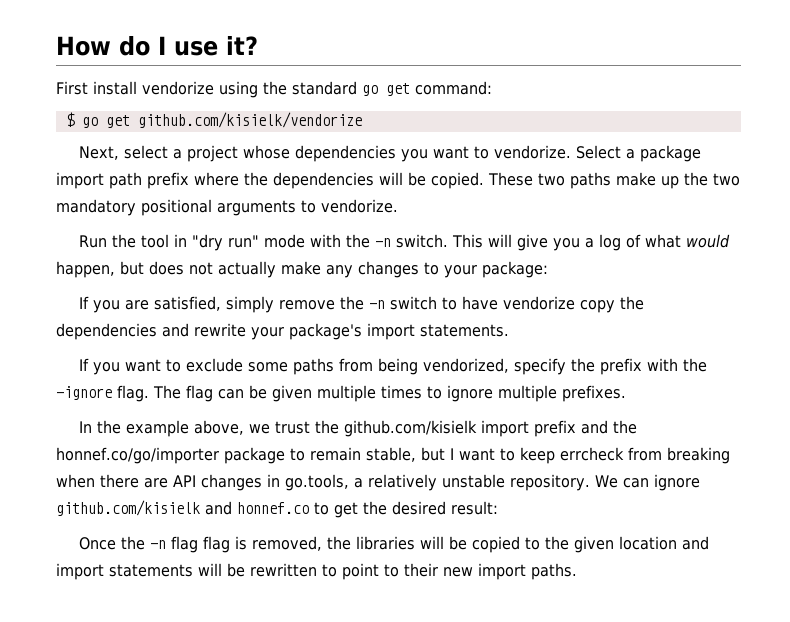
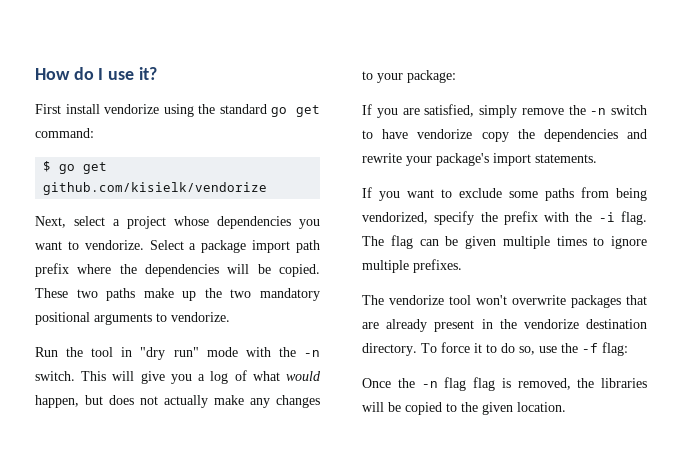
- If you want to exclude some paths from being vendorized, specify the prefix with the -ignore flag.
+ If you want to exclude some paths from being vendorized, specify the prefix with the -i flag.
- In the example above, we trust the github.com/kisielk import prefix and the honnef.co/go/importer package to remain stable, but I want to keep errcheck from breaking when there are API changes in go.tools, a relatively unstable repository. We can ignore github.com/kisielk and honnef.co to get the desired result:
+ The vendorize tool won't overwrite packages that are already present in the vendorize destination directory. To force it to do so, use the -f flag:
- Once the -n flag flag is removed, the libraries will be copied to the given location and import statements will be rewritten to point to their new import paths.
+ Once the -n flag flag is removed, the libraries will be copied to the given location.

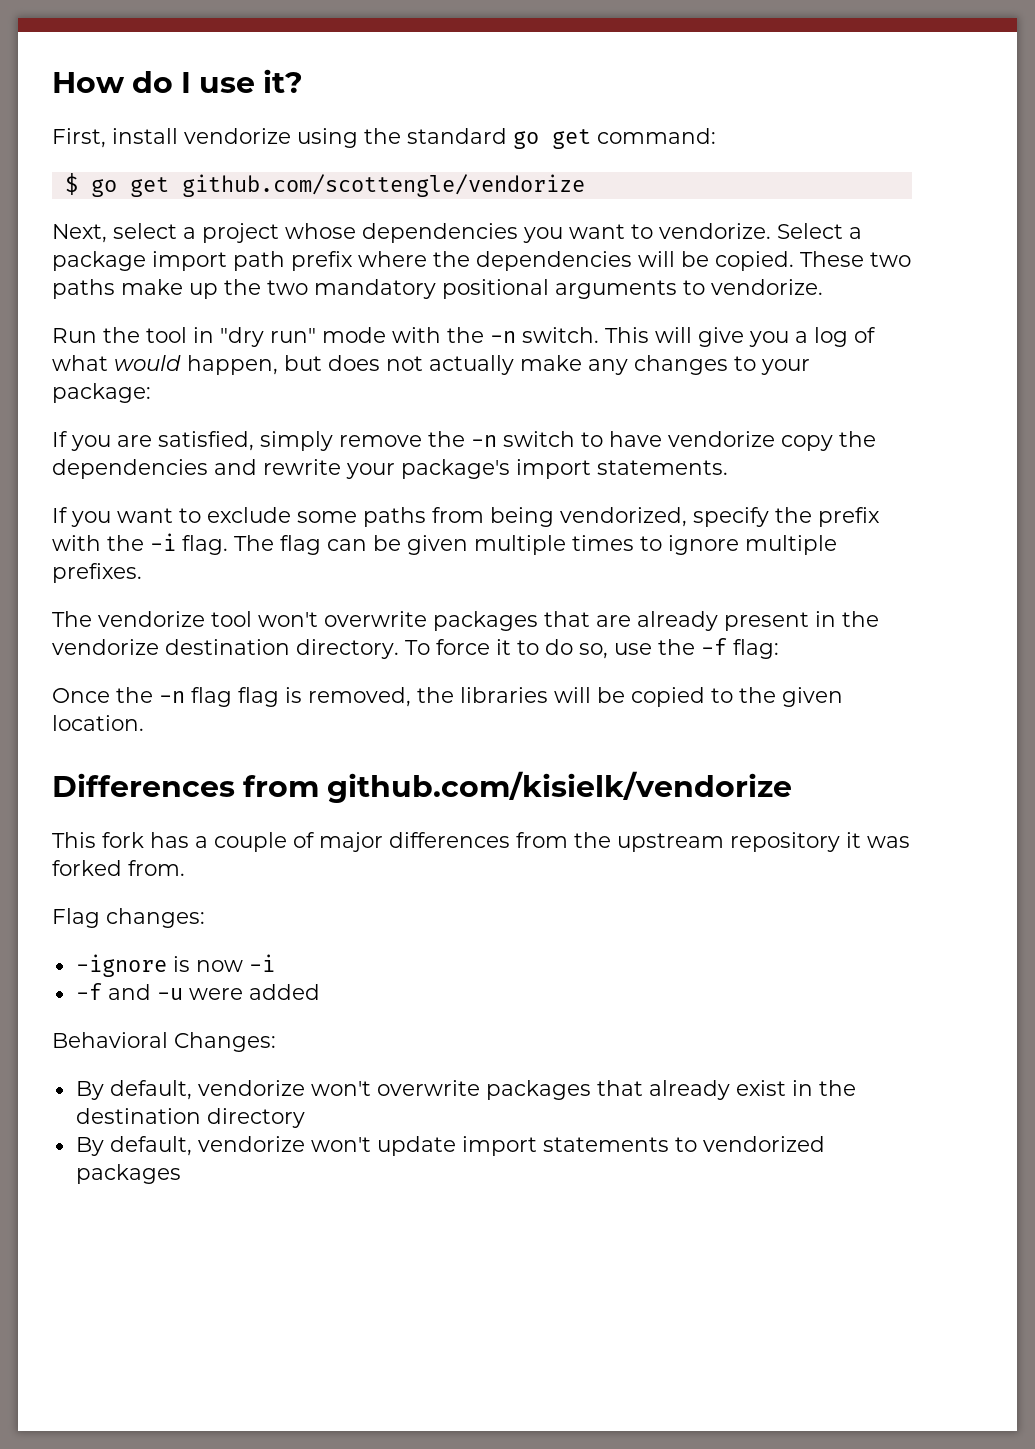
- First install vendorize using the standard go get command:
+ First, install vendorize using the standard go get command:
- $ go get github.com/kisielk/vendorize
+ $ go get github.com/scottengle/vendorize
+ Differences from github.com/kisielk/vendorize
+ This fork has a couple of major differences from the upstream repository it was forked from.
+ Flag changes:
+ -ignore is now -i
+ -f and -u were added
+ Behavioral Changes:
+ By default, vendorize won't overwrite packages that already exist in the destination directory
+ By default, vendorize won't update import statements to vendorized packages

